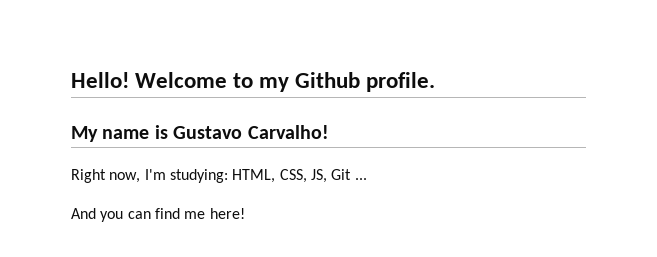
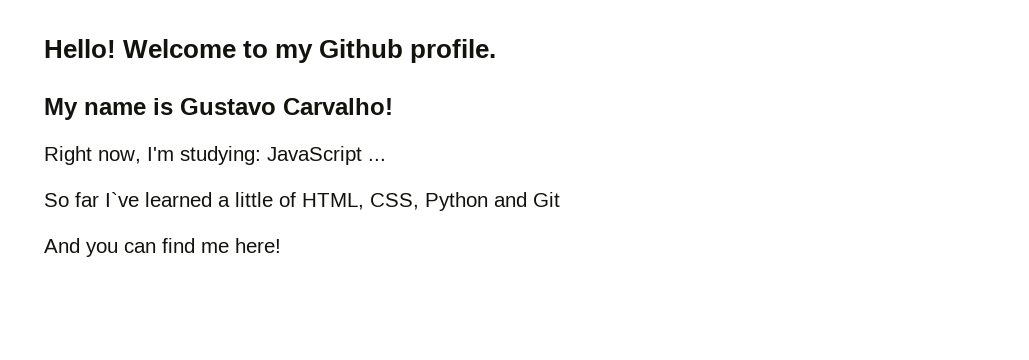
- Right now, I'm studying: HTML, CSS, JS, Git ...
+ Right now, I'm studying: JavaScript ...
+ So far I`ve learned a little of HTML, CSS, Python and Git

